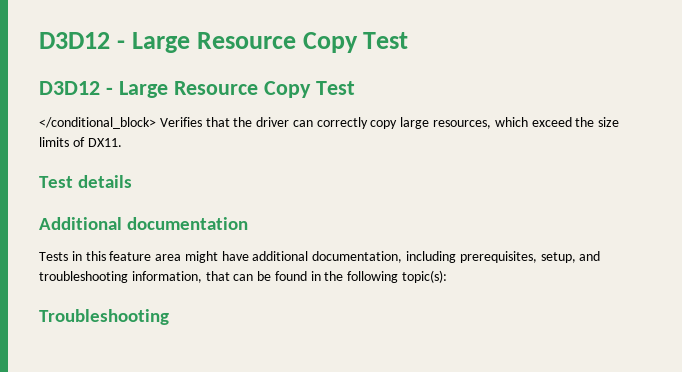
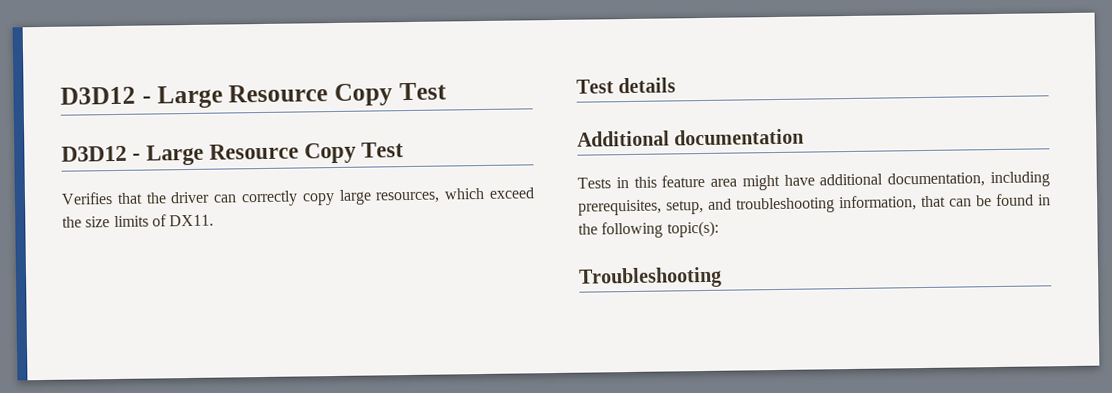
- </conditional_block> Verifies that the driver can correctly copy large resources, which exceed the size limits of DX11.
+ Verifies that the driver can correctly copy large resources, which exceed the size limits of DX11.

